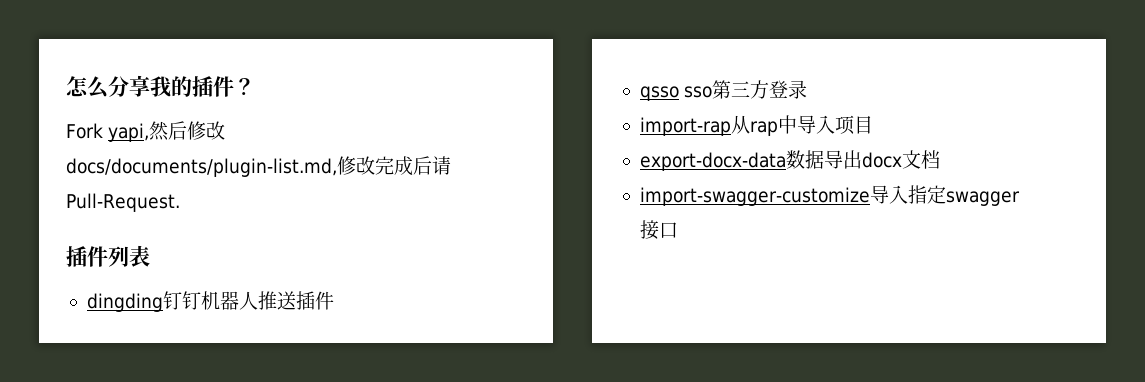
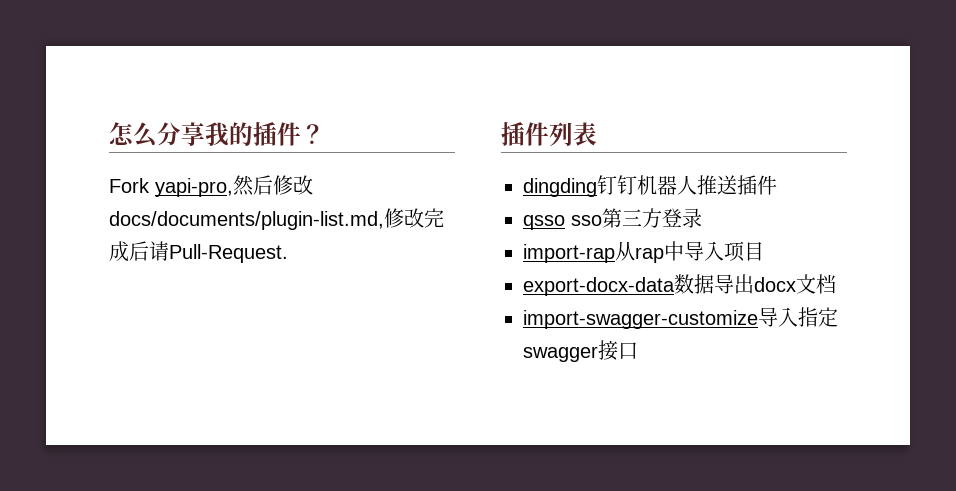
- Fork yapi,然后修改docs/documents/plugin-list.md,修改完成后请Pull-Request.
+ Fork yapi-pro,然后修改docs/documents/plugin-list.md,修改完成后请Pull-Request.

